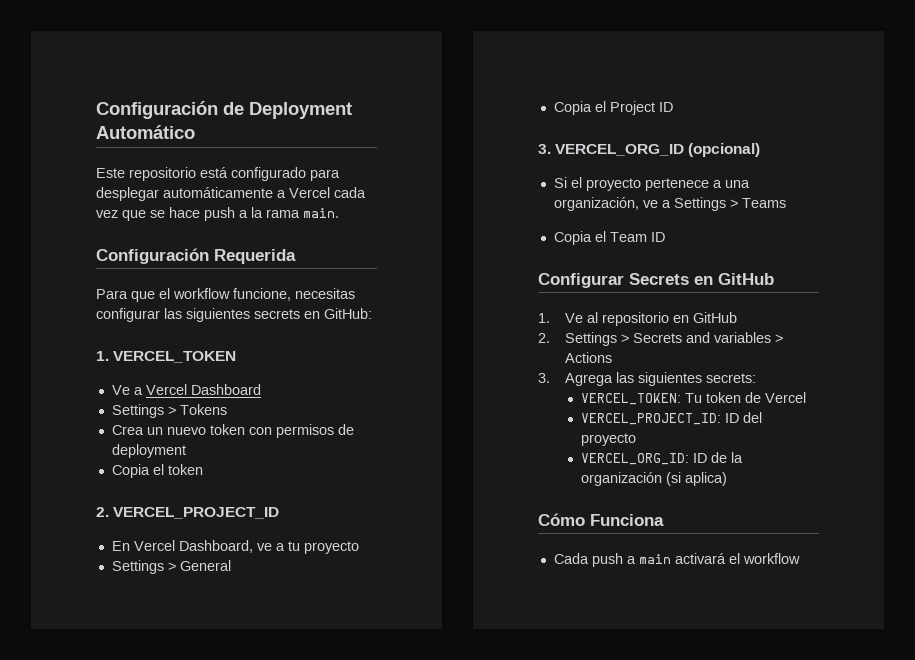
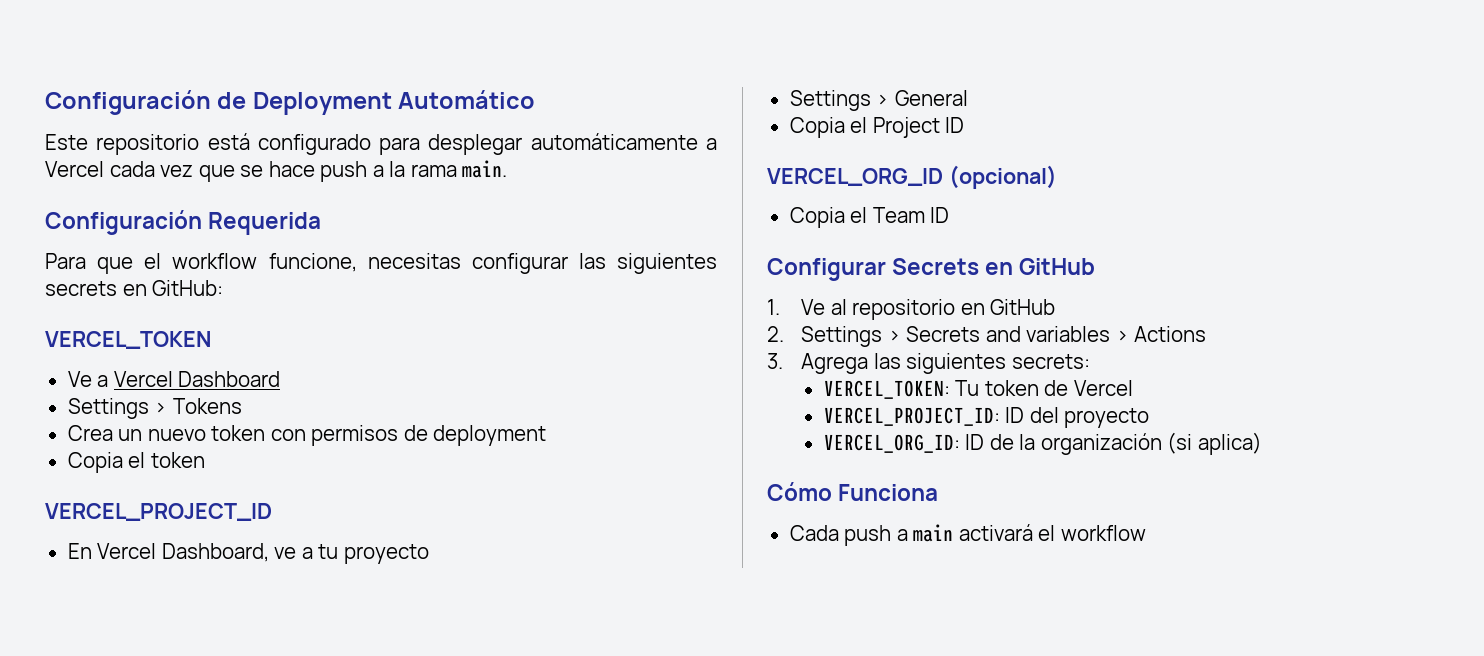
- 1. VERCEL_TOKEN
+ VERCEL_TOKEN
- 2. VERCEL_PROJECT_ID
+ VERCEL_PROJECT_ID
- 3. VERCEL_ORG_ID (opcional)
+ VERCEL_ORG_ID (opcional)
- Si el proyecto pertenece a una organización, ve a Settings > Teams

